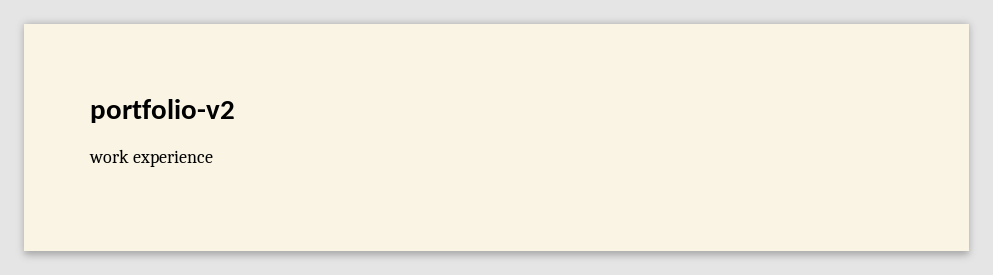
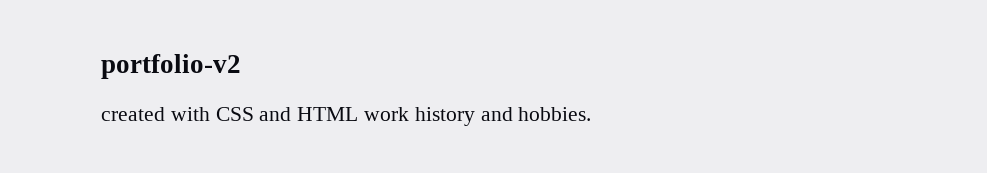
- work experience
+ created with CSS and HTML work history and hobbies.

